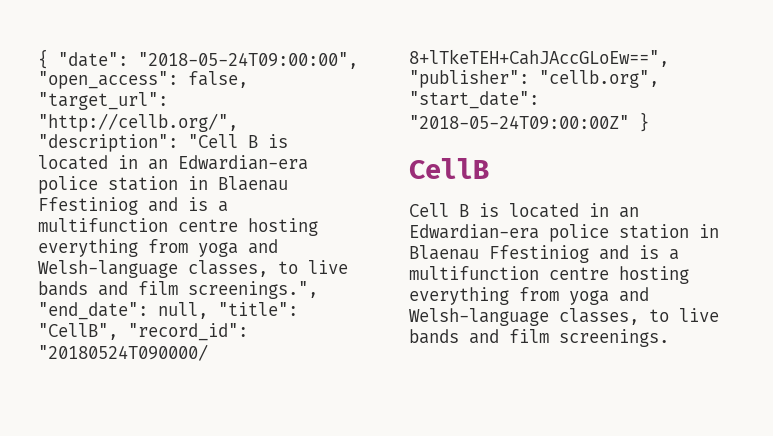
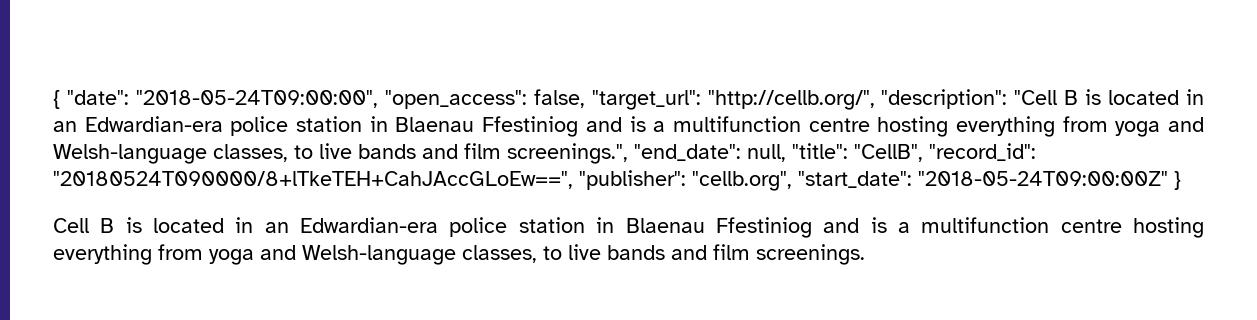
- CellB

